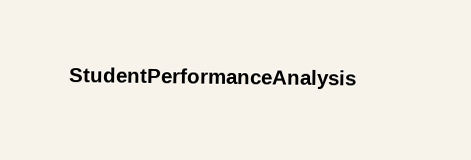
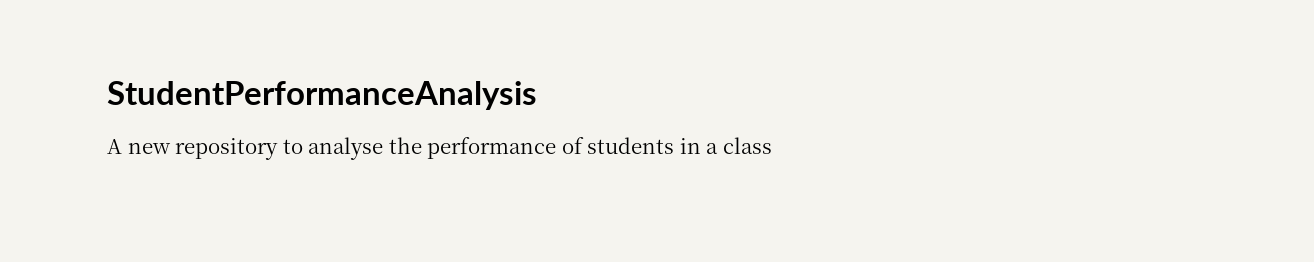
+ A new repository to analyse the performance of students in a class

